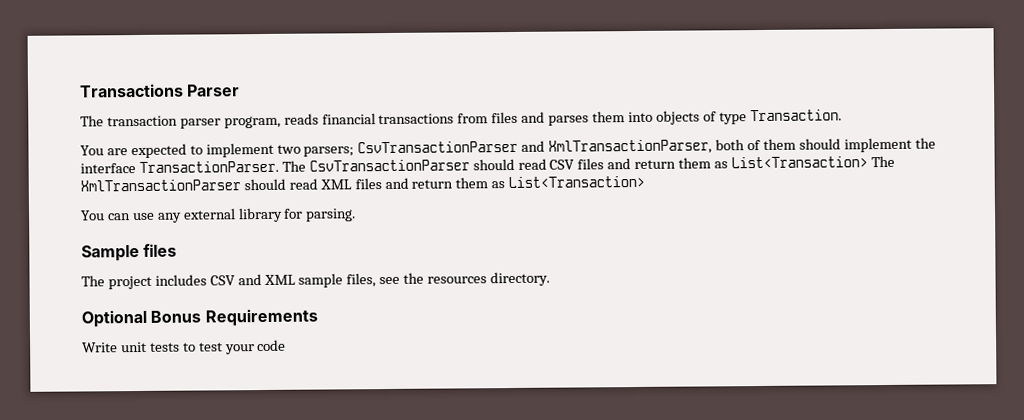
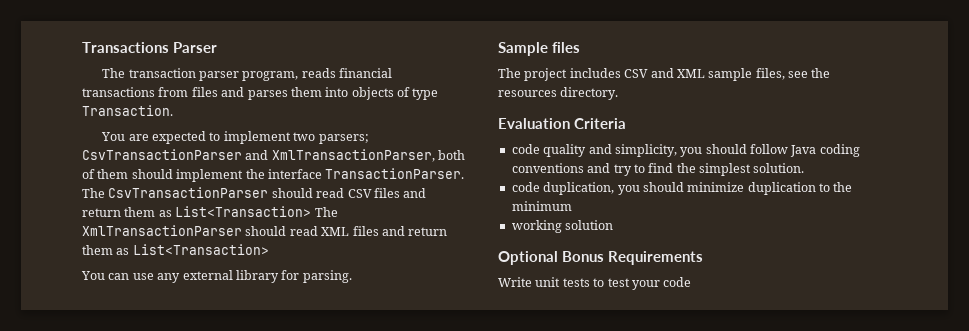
+ Evaluation Criteria
+ code quality and simplicity, you should follow Java coding conventions and try to find the simplest solution.
+ code duplication, you should minimize duplication to the minimum
+ working solution

